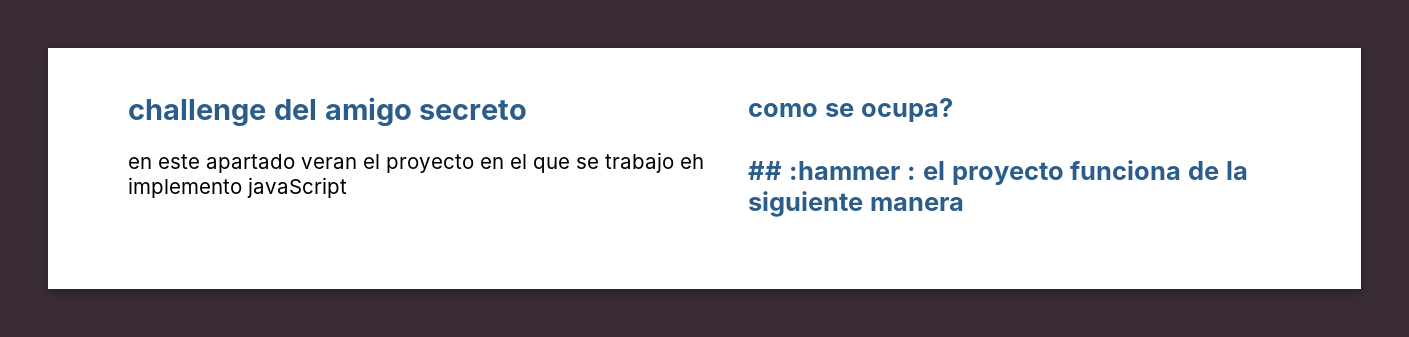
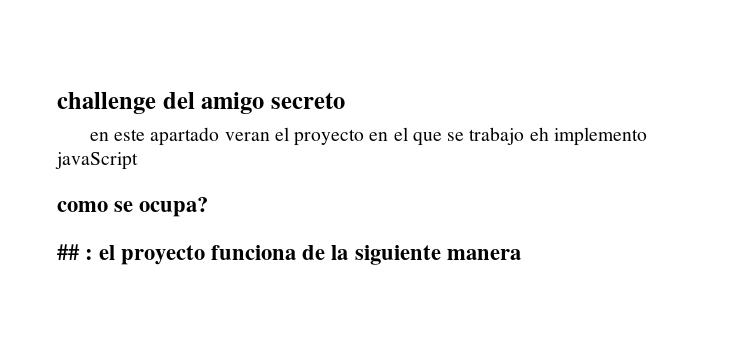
- ## :hammer : el proyecto funciona de la siguiente manera
+ ## : el proyecto funciona de la siguiente manera

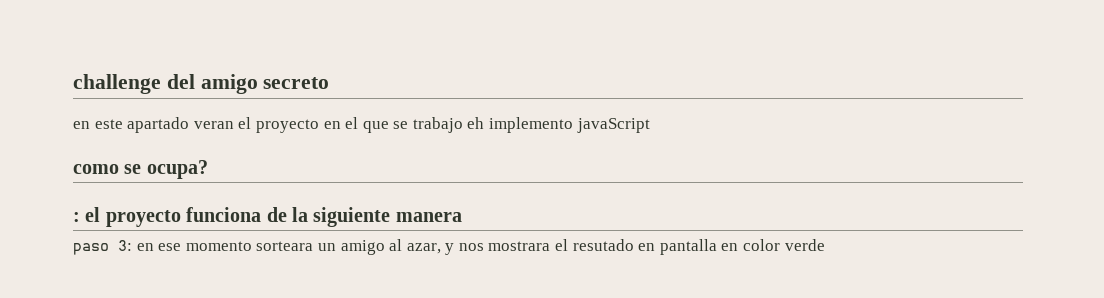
- ## : el proyecto funciona de la siguiente manera
+ : el proyecto funciona de la siguiente manera
+ paso 3: en ese momento sorteara un amigo al azar, y nos mostrara el resutado en pantalla en color verde

